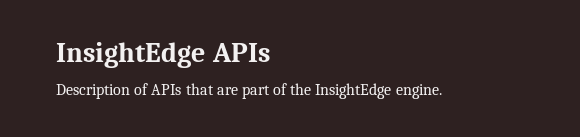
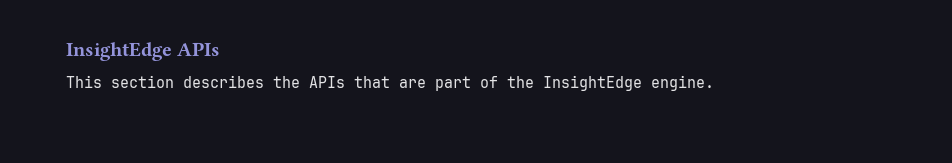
- Description of APIs that are part of the InsightEdge engine.
+ This section describes the APIs that are part of the InsightEdge engine.

